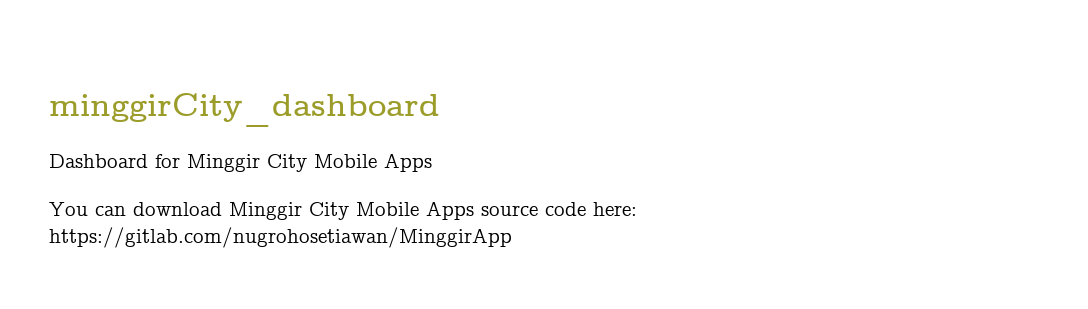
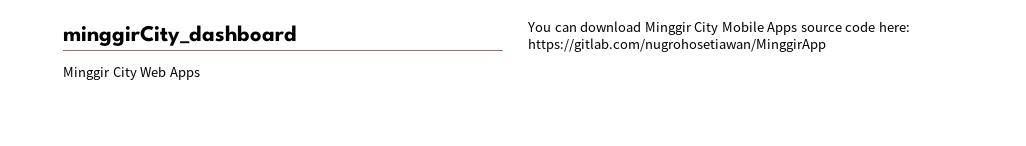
- Dashboard for Minggir City Mobile Apps
+ Minggir City Web Apps

